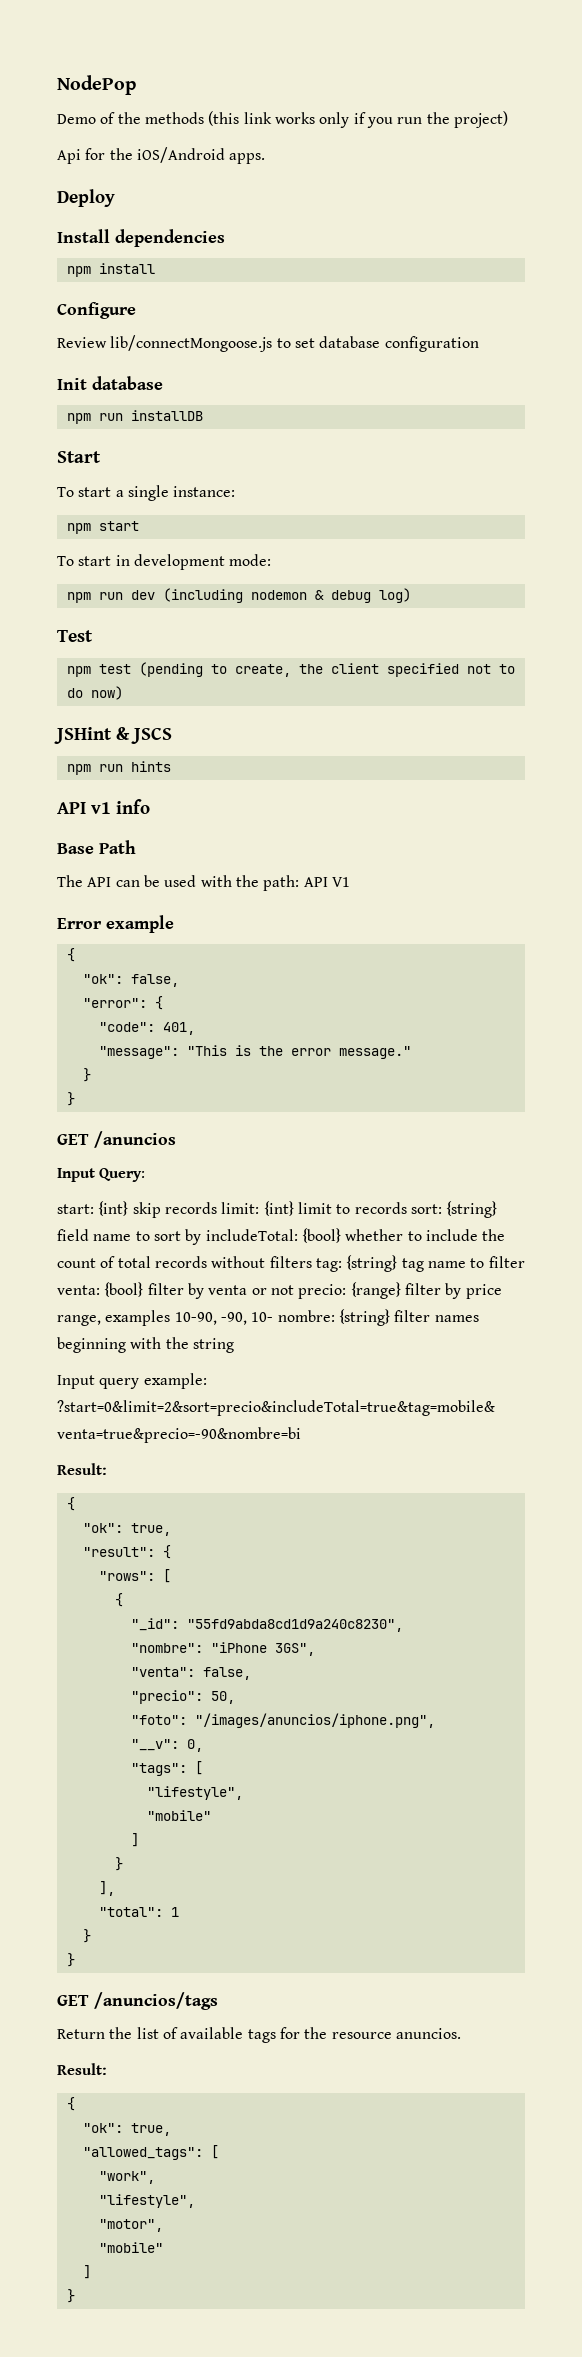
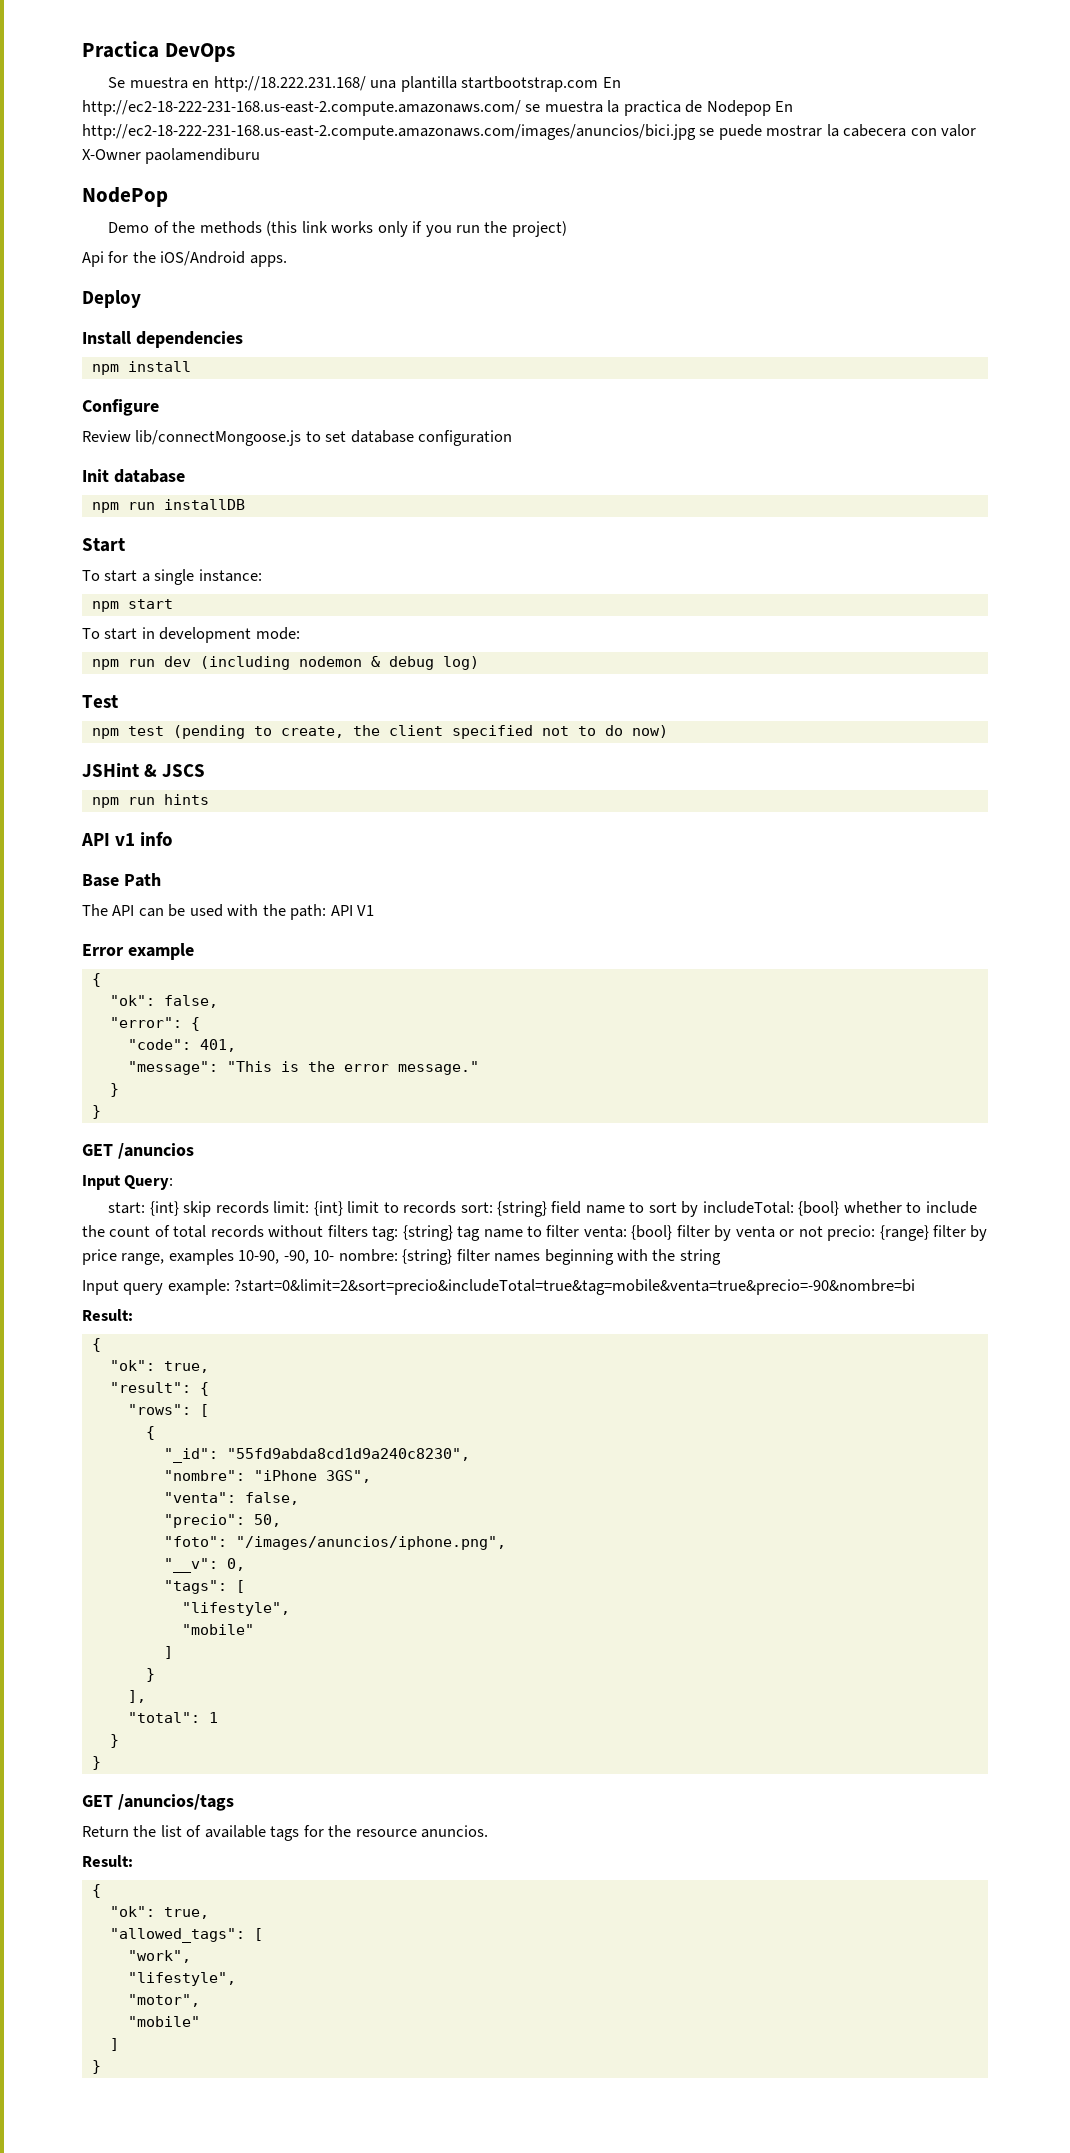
+ Practica DevOps
+ Se muestra en http://18.222.231.168/ una plantilla startbootstrap.com En http://ec2-18-222-231-168.us-east-2.compute.amazonaws.com/ se muestra la practica de Nodepop En http://ec2-18-222-231-168.us-east-2.compute.amazonaws.com/images/anuncios/bici.jpg se puede mostrar la cabecera con valor X-Owner paolamendiburu

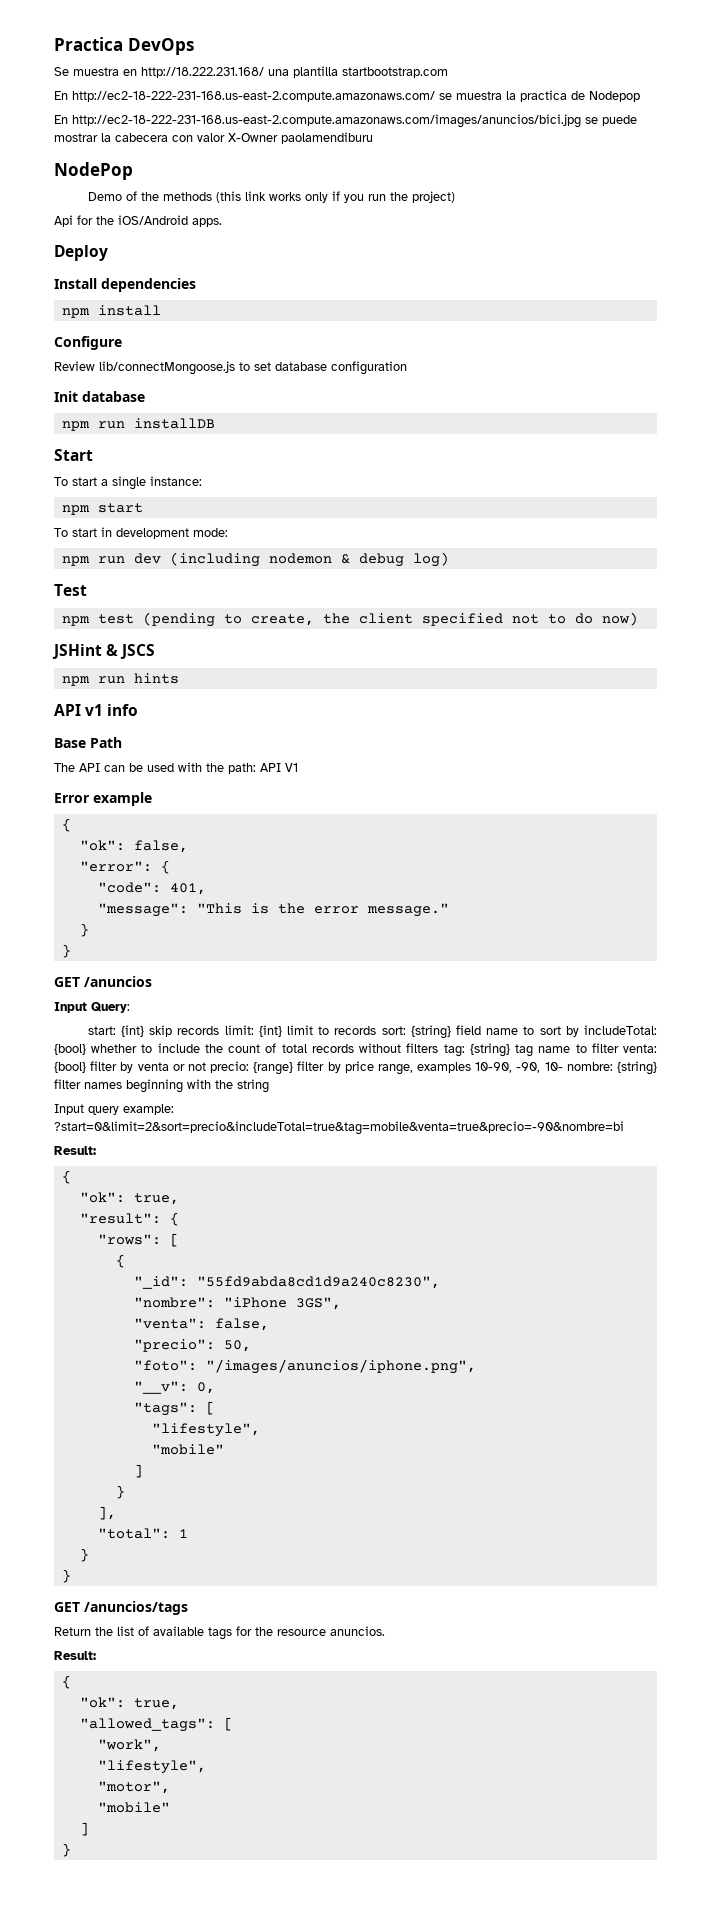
- Se muestra en http://18.222.231.168/ una plantilla startbootstrap.com En http://ec2-18-222-231-168.us-east-2.compute.amazonaws.com/ se muestra la practica de Nodepop En http://ec2-18-222-231-168.us-east-2.compute.amazonaws.com/images/anuncios/bici.jpg se puede mostrar la cabecera con valor X-Owner paolamendiburu
+ Se muestra en http://18.222.231.168/ una plantilla startbootstrap.com
+ En http://ec2-18-222-231-168.us-east-2.compute.amazonaws.com/ se muestra la practica de Nodepop
+ En http://ec2-18-222-231-168.us-east-2.compute.amazonaws.com/images/anuncios/bici.jpg se puede mostrar la cabecera con valor X-Owner paolamendiburu

